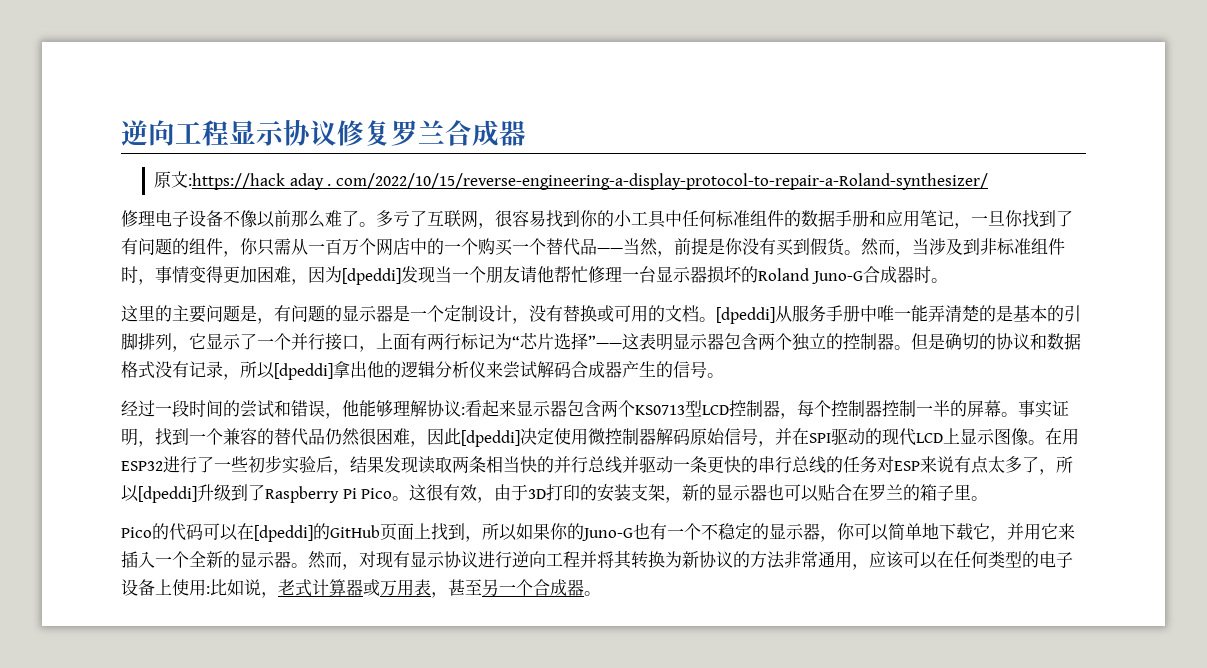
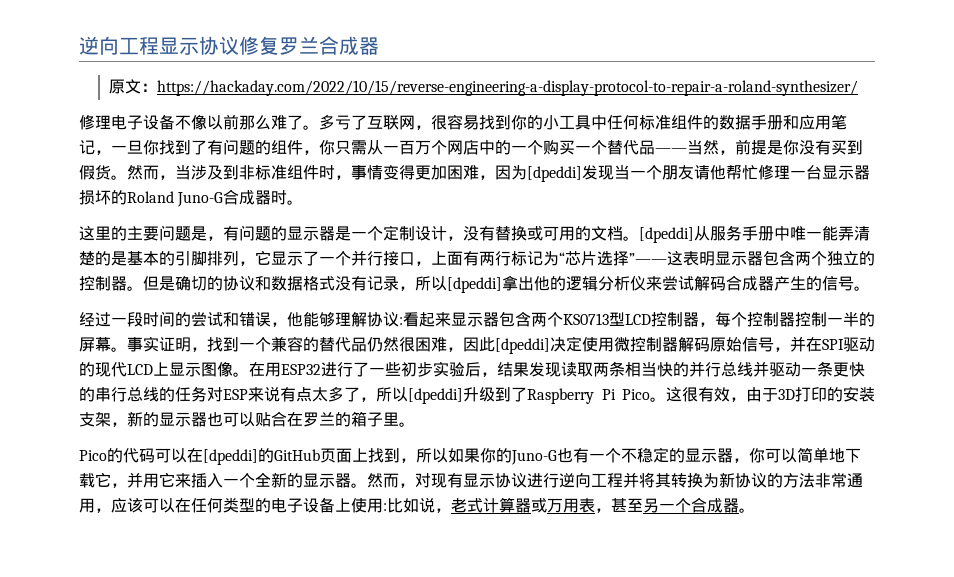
- 原文:https://hack aday . com/2022/10/15/reverse-engineering-a-display-protocol-to-repair-a-Roland-synthesizer/
+ 原文：https://hackaday.com/2022/10/15/reverse-engineering-a-display-protocol-to-repair-a-roland-synthesizer/

